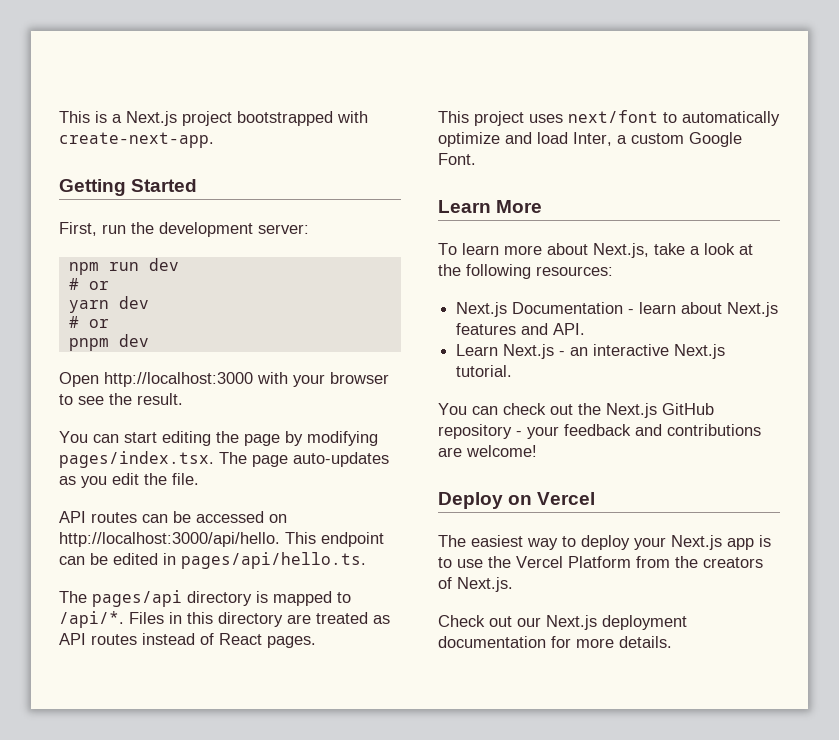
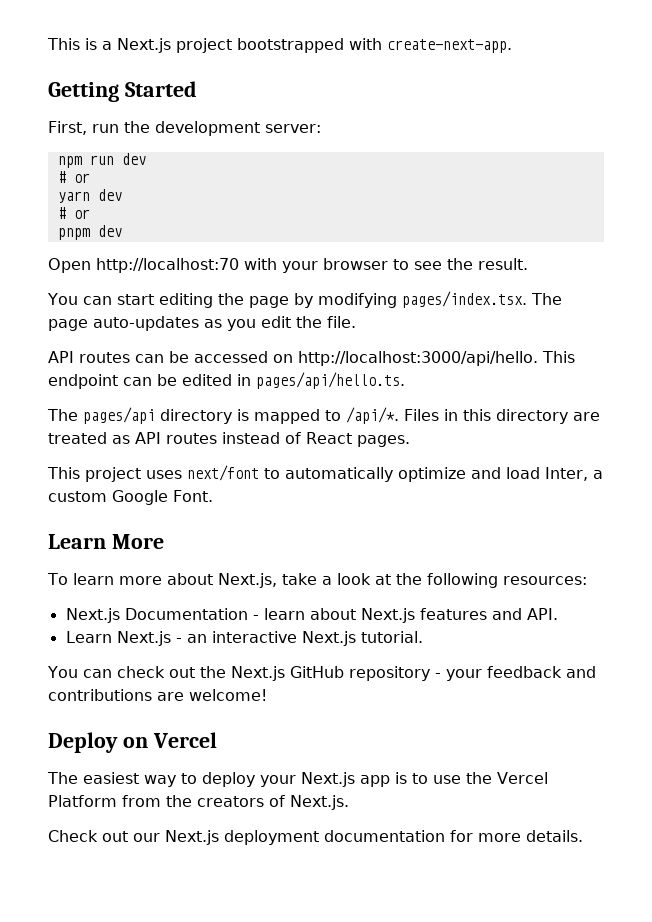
- Open http://localhost:3000 with your browser to see the result.
+ Open http://localhost:70 with your browser to see the result.

